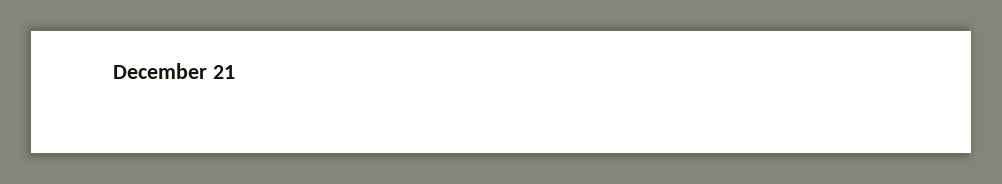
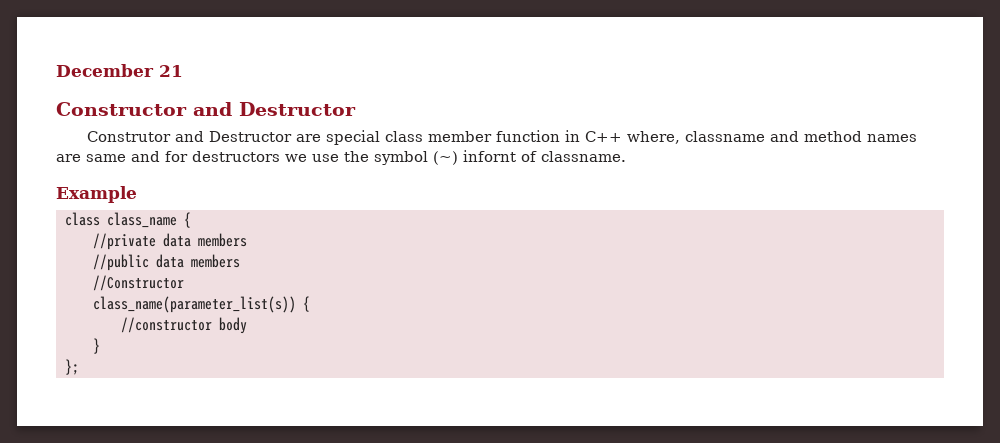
+ Constructor and Destructor
+ Construtor and Destructor are special class member function in C++ where, classname and method names are same and for destructors we use the symbol (~) infornt of classname.
+ Example
+ class class_name {
+ //private data members
+ //public data members
+ //Constructor
+ class_name(parameter_list(s)) {
+ //constructor body
+ }
+ };

